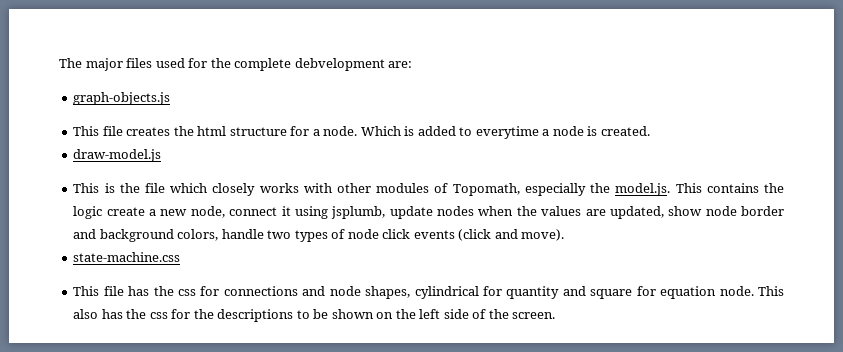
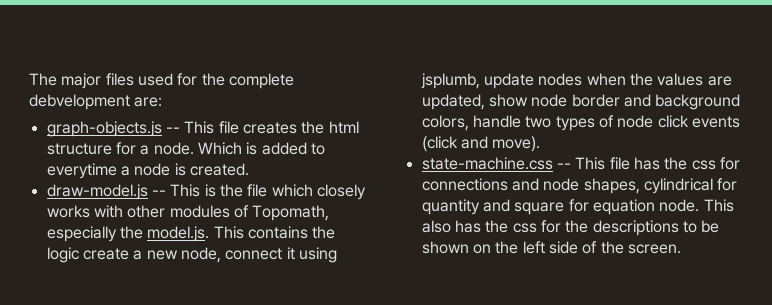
- graph-objects.js
- This file creates the html structure for a node.
+ graph-objects.js -- This file creates the html structure for a node.
- draw-model.js
- This is the file which closely works with other modules of Topomath, especially the model.js. This contains the logic create a new node, connect it using jsplumb, update nodes when the values are updated, show node border and background colors, handle two types of node click events (click and move).
+ draw-model.js -- This is the file which closely works with other modules of Topomath, especially the model.js. This contains the logic create a new node, connect it using jsplumb, update nodes when the values are updated, show node border and background colors, handle two types of node click events (click and move).
- state-machine.css
- This file has the css for connections and node shapes, cylindrical for quantity and square for equation node.
+ state-machine.css -- This file has the css for connections and node shapes, cylindrical for quantity and square for equation node.

